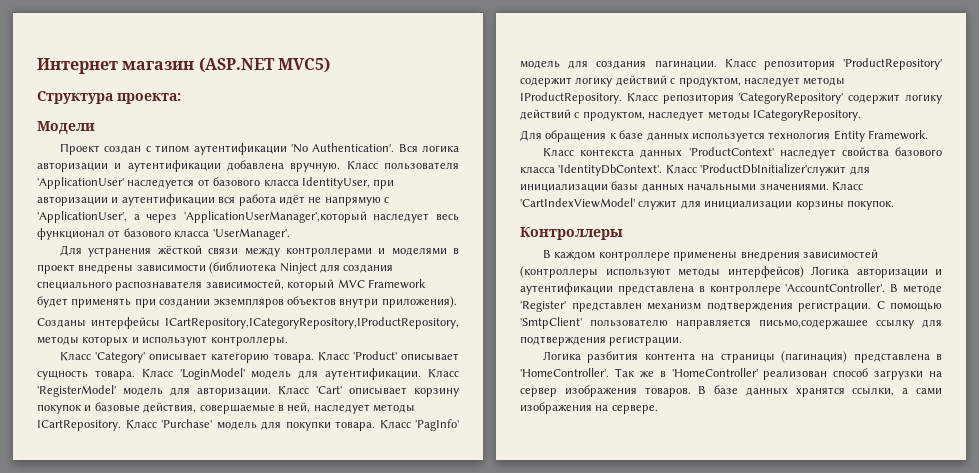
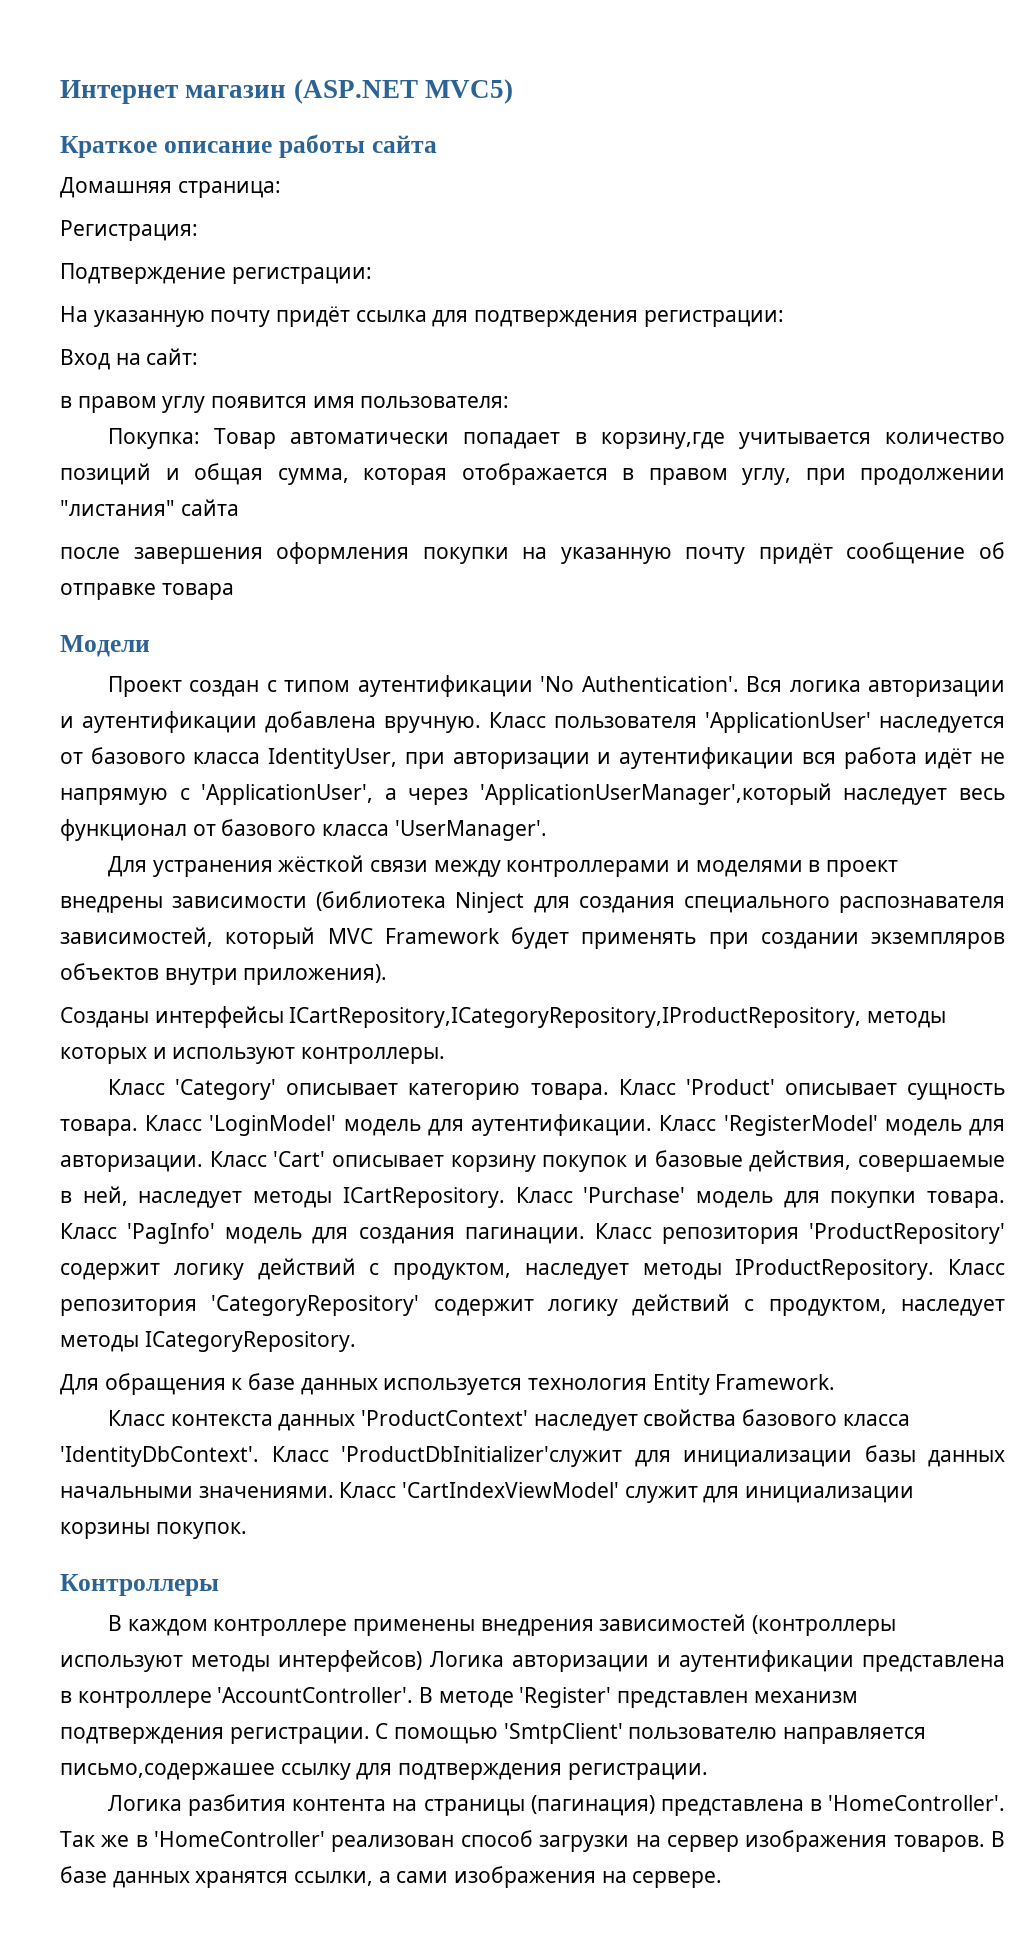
- Структура проекта:
+ Краткое описание работы сайта
+ Домашняя страница:
+ Регистрация:
+ Подтверждение регистрации:
+ На указанную почту придёт ссылка для подтверждения регистрации:
+ Вход на сайт:
+ в правом углу появится имя пользователя:
+ Покупка: Товар автоматически попадает в корзину,где учитывается количество позиций и общая сумма, которая отображается в правом углу, при продолжении "листания" сайта
+ после завершения оформления покупки на указанную почту придёт сообщение об отправке товара

